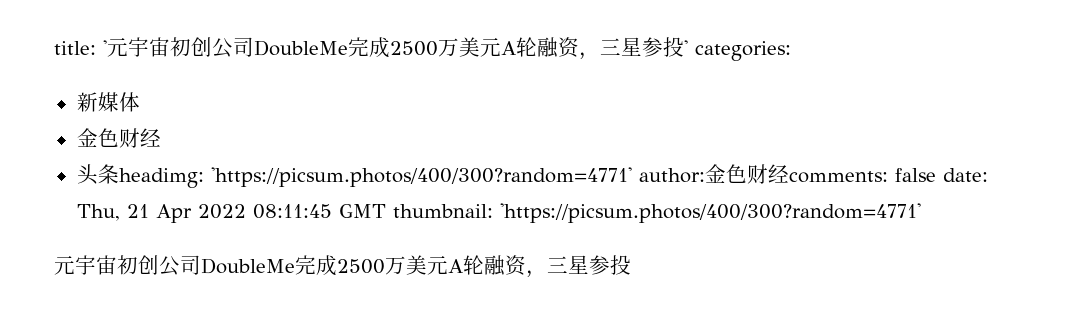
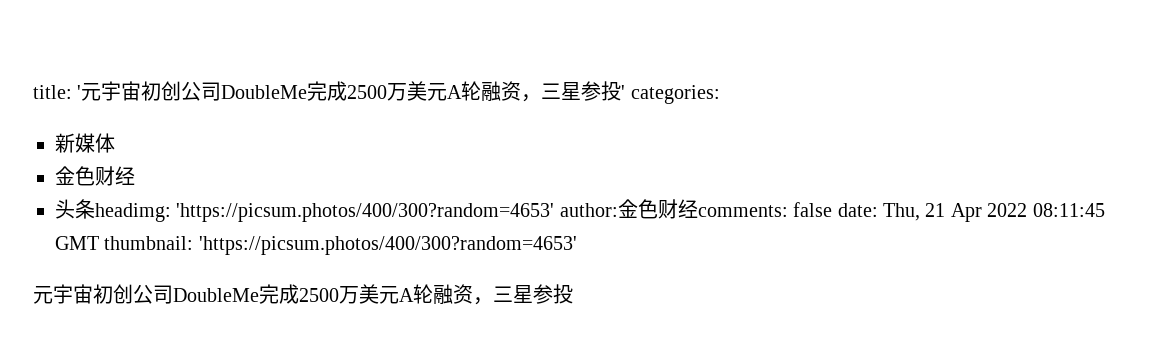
- 头条headimg: 'https://picsum.photos/400/300?random=4771' author:金色财经comments: false date: Thu, 21 Apr 2022 08:11:45 GMT thumbnail: 'https://picsum.photos/400/300?random=4771'
+ 头条headimg: 'https://picsum.photos/400/300?random=4653' author:金色财经comments: false date: Thu, 21 Apr 2022 08:11:45 GMT thumbnail: 'https://picsum.photos/400/300?random=4653'

